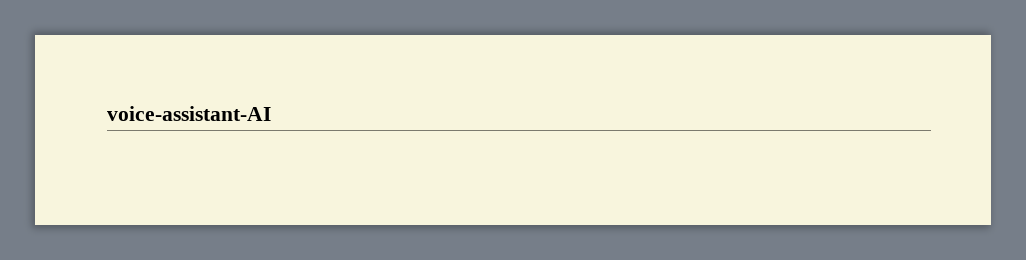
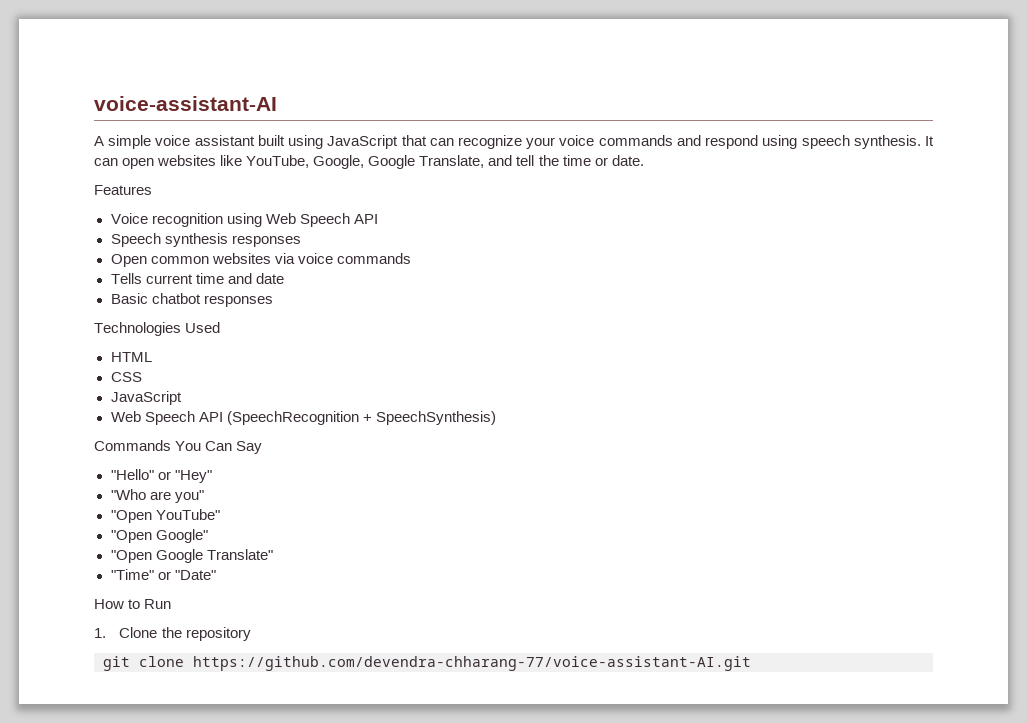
+ A simple voice assistant built using JavaScript that can recognize your voice commands and respond using speech synthesis. It can open websites like YouTube, Google, Google Translate, and tell the time or date.
+ Features
+ Voice recognition using Web Speech API
+ Speech synthesis responses
+ Open common websites via voice commands
+ Tells current time and date
+ Basic chatbot responses
+ Technologies Used
+ HTML
+ CSS
+ JavaScript
+ Web Speech API (SpeechRecognition + SpeechSynthesis)
+ Commands You Can Say
+ "Hello" or "Hey"
+ "Who are you"
+ "Open YouTube"
+ "Open Google"
+ "Open Google Translate"
+ "Time" or "Date"
+ How to Run
+ 1. Clone the repository
+ git clone https://github.com/devendra-chharang-77/voice-assistant-AI.git

